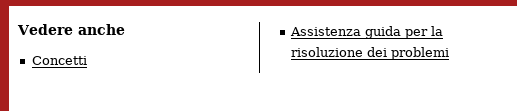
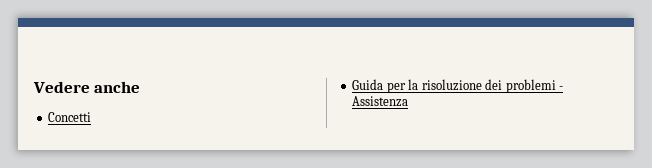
- Assistenza guida per la risoluzione dei problemi
+ Guida per la risoluzione dei problemi - Assistenza

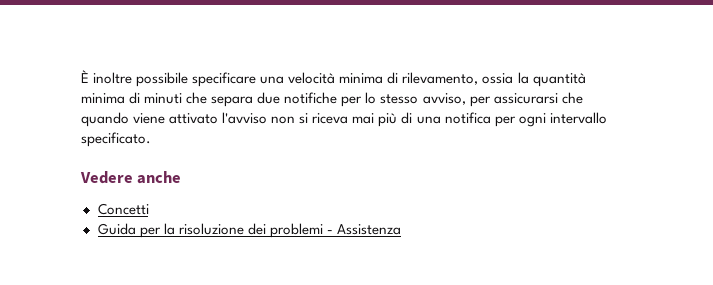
+ È inoltre possibile specificare una velocità minima di rilevamento, ossia la quantità minima di minuti che separa due notifiche per lo stesso avviso, per assicurarsi che quando viene attivato l'avviso non si riceva mai più di una notifica per ogni intervallo specificato.

